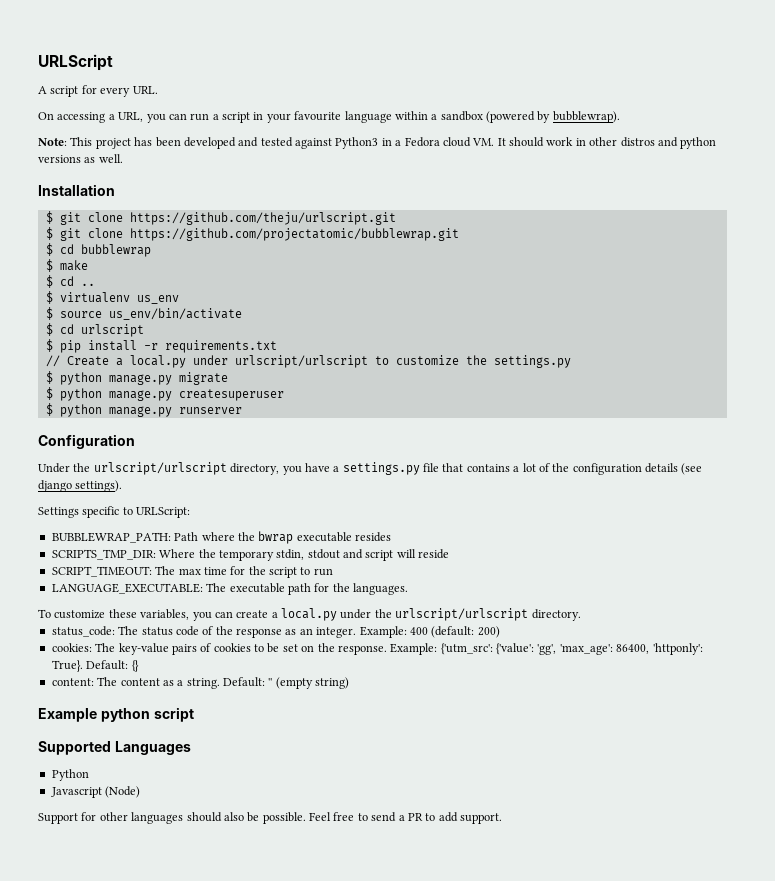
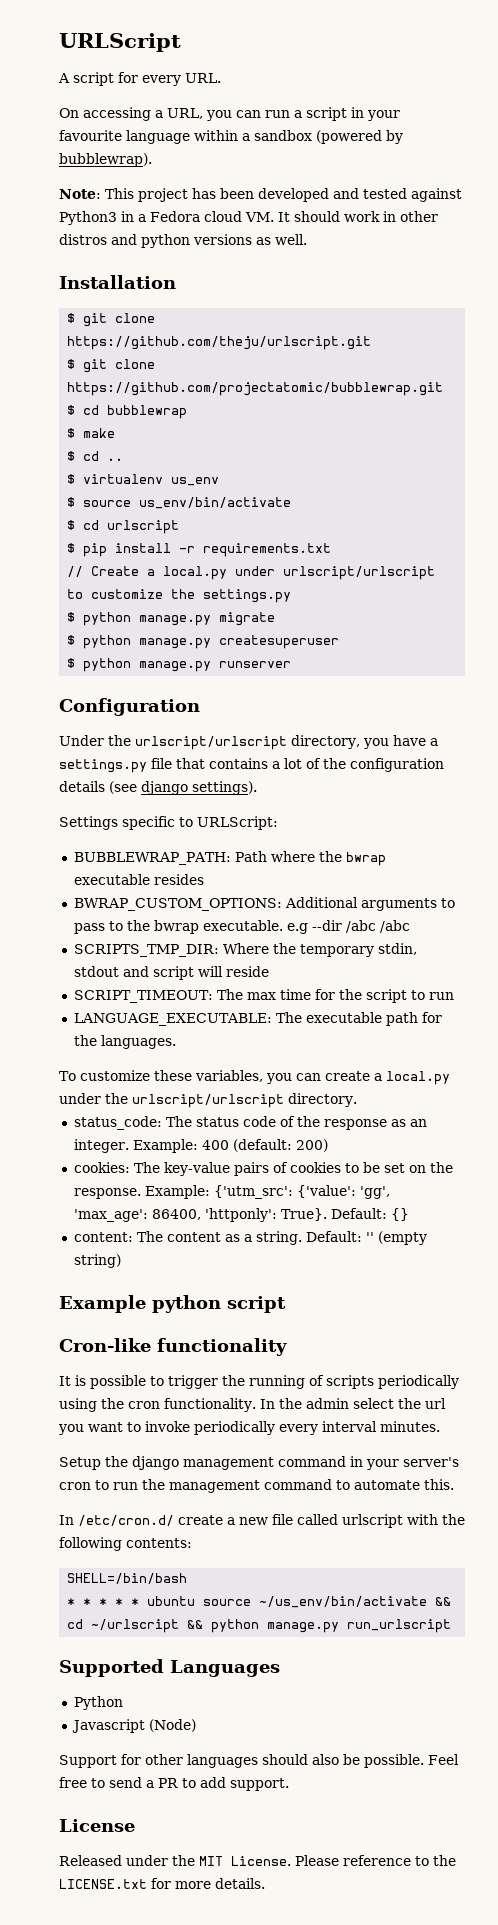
+ BWRAP_CUSTOM_OPTIONS: Additional arguments to pass to the bwrap executable. e.g --dir /abc /abc
+ Cron-like functionality
+ It is possible to trigger the running of scripts periodically using the cron functionality. In the admin select the url you want to invoke periodically every interval minutes.
+ Setup the django management command in your server's cron to run the management command to automate this.
+ In /etc/cron.d/ create a new file called urlscript with the following contents:
+ SHELL=/bin/bash
+ * * * * * ubuntu source ~/us_env/bin/activate && cd ~/urlscript && python manage.py run_urlscript
+ License
+ Released under the MIT License. Please reference to the LICENSE.txt for more details.

